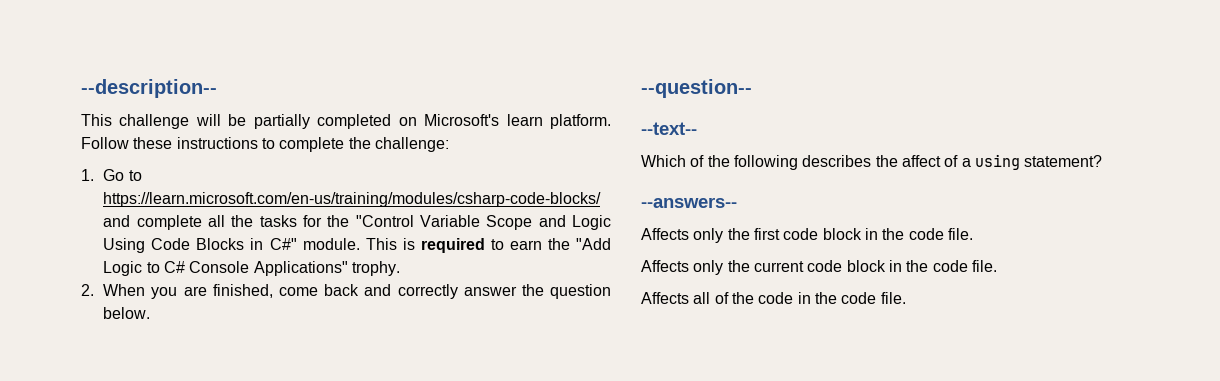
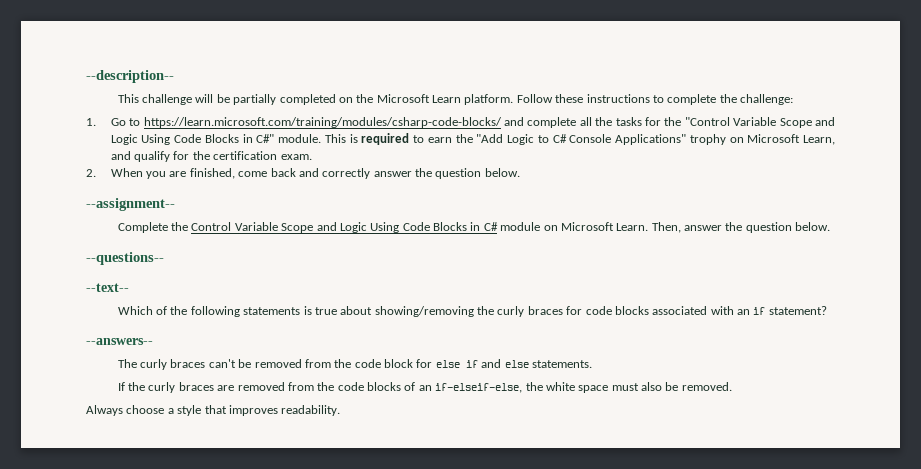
- This challenge will be partially completed on Microsoft's learn platform.
+ This challenge will be partially completed on the Microsoft Learn platform.
- 1. Go to https://learn.microsoft.com/en-us/training/modules/csharp-code-blocks/ and complete all the tasks for the "Control Variable Scope and Logic Using Code Blocks in C#" module.
+ 1. Go to https://learn.microsoft.com/training/modules/csharp-code-blocks/ and complete all the tasks for the "Control Variable Scope and Logic Using Code Blocks in C#" module.
- This is required to earn the "Add Logic to C# Console Applications" trophy.
+ This is required to earn the "Add Logic to C# Console Applications" trophy on Microsoft Learn, and qualify for the certification exam.
- --question--
+ --assignment--
+ Complete the Control Variable Scope and Logic Using Code Blocks in C# module on Microsoft Learn. Then, answer the question below.
+ --questions--
- Which of the following describes the affect of a using statement?
+ Which of the following statements is true about showing/removing the curly braces for code blocks associated with an if statement?
  --answers--
- Affects only the first code block in the code file.
- Affects only the current code block in the code file.
- Affects all of the code in the code file.
+ The curly braces can't be removed from the code block for else if and else statements.
+ If the curly braces are removed from the code blocks of an if-elseif-else, the white space must also be removed.
+ Always choose a style that improves readability.

